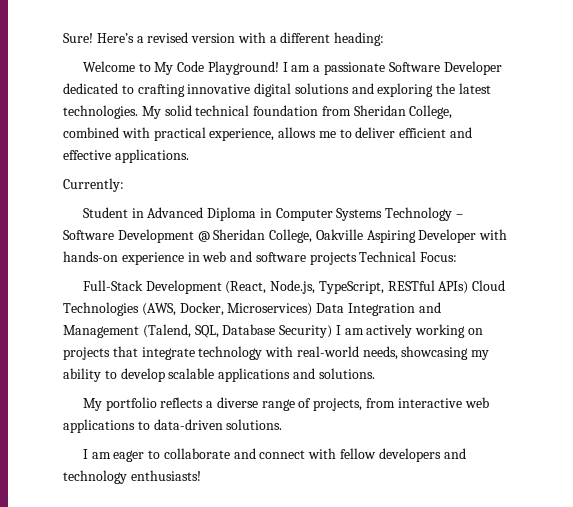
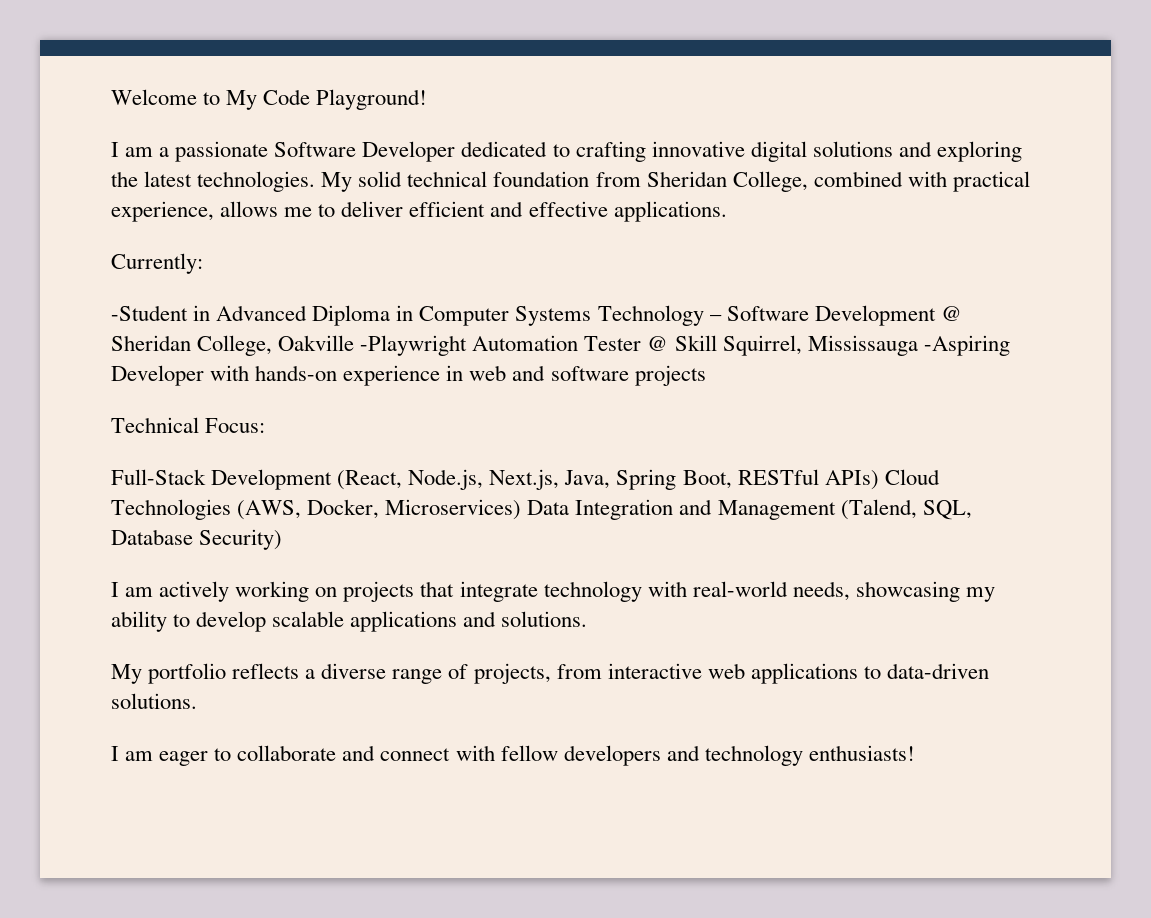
- Sure! Here’s a revised version with a different heading:
- Welcome to My Code Playground! I am a passionate Software Developer dedicated to crafting innovative digital solutions and exploring the latest technologies.
+ Welcome to My Code Playground!
+ I am a passionate Software Developer dedicated to crafting innovative digital solutions and exploring the latest technologies.
- Student in Advanced Diploma in Computer Systems Technology – Software Development @ Sheridan College, Oakville Aspiring Developer with hands-on experience in web and software projects Technical Focus:
+ -Student in Advanced Diploma in Computer Systems Technology – Software Development @ Sheridan College, Oakville -Playwright Automation Tester @ Skill Squirrel, Mississauga -Aspiring Developer with hands-on experience in web and software projects
+ Technical Focus:
- Full-Stack Development (React, Node.js, TypeScript, RESTful APIs) Cloud Technologies (AWS, Docker, Microservices) Data Integration and Management (Talend, SQL, Database Security) I am actively working on projects that integrate technology with real-world needs, showcasing my ability to develop scalable applications and solutions.
+ Full-Stack Development (React, Node.js, Next.js, Java, Spring Boot, RESTful APIs) Cloud Technologies (AWS, Docker, Microservices) Data Integration and Management (Talend, SQL, Database Security)
+ I am actively working on projects that integrate technology with real-world needs, showcasing my ability to develop scalable applications and solutions.

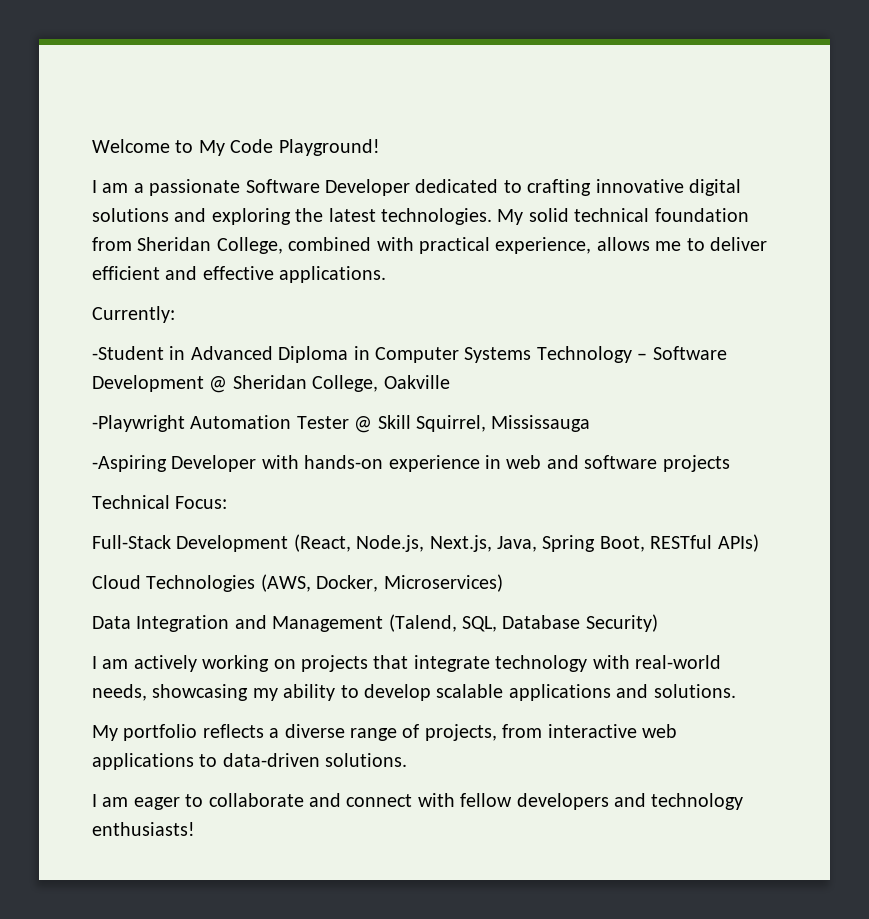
- -Student in Advanced Diploma in Computer Systems Technology – Software Development @ Sheridan College, Oakville -Playwright Automation Tester @ Skill Squirrel, Mississauga -Aspiring Developer with hands-on experience in web and software projects
+ -Student in Advanced Diploma in Computer Systems Technology – Software Development @ Sheridan College, Oakville
+ -Playwright Automation Tester @ Skill Squirrel, Mississauga
+ -Aspiring Developer with hands-on experience in web and software projects
- Full-Stack Development (React, Node.js, Next.js, Java, Spring Boot, RESTful APIs) Cloud Technologies (AWS, Docker, Microservices) Data Integration and Management (Talend, SQL, Database Security)
+ Full-Stack Development (React, Node.js, Next.js, Java, Spring Boot, RESTful APIs)
+ Cloud Technologies (AWS, Docker, Microservices)
+ Data Integration and Management (Talend, SQL, Database Security)

